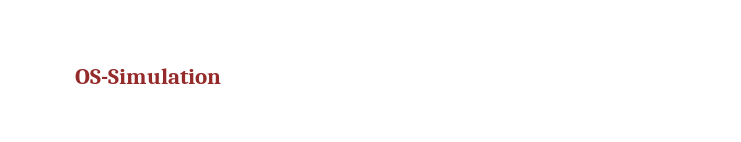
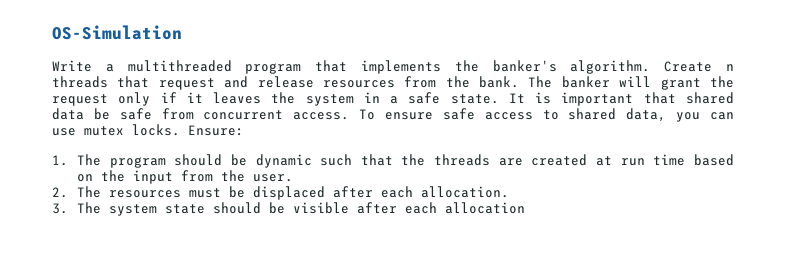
+ Write a multithreaded program that implements the banker's algorithm. Create n threads that request and release resources from the bank. The banker will grant the request only if it leaves the system in a safe state. It is important that shared data be safe from concurrent access. To ensure safe access to shared data, you can use mutex locks. Ensure:
+ 1. The program should be dynamic such that the threads are created at run time based on the input from the user.
+ 2. The resources must be displaced after each allocation.
+ 3. The system state should be visible after each allocation

